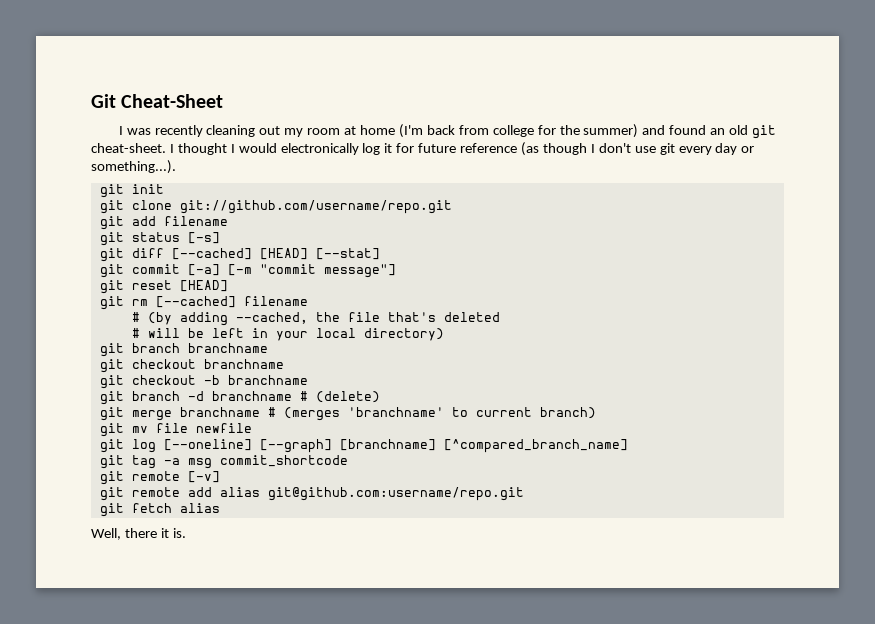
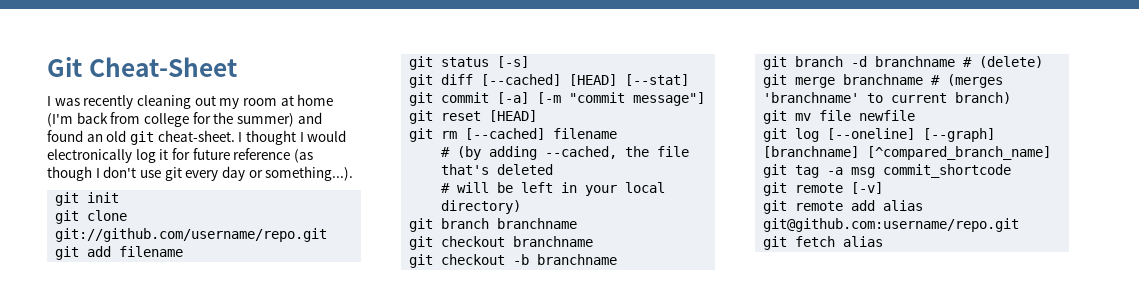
- Well, there it is.

